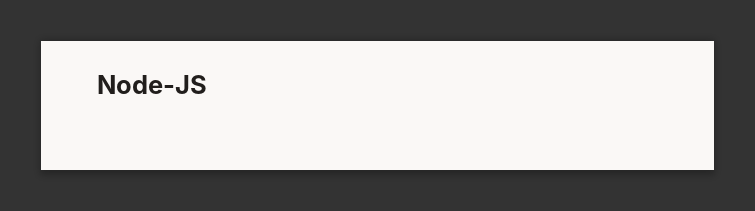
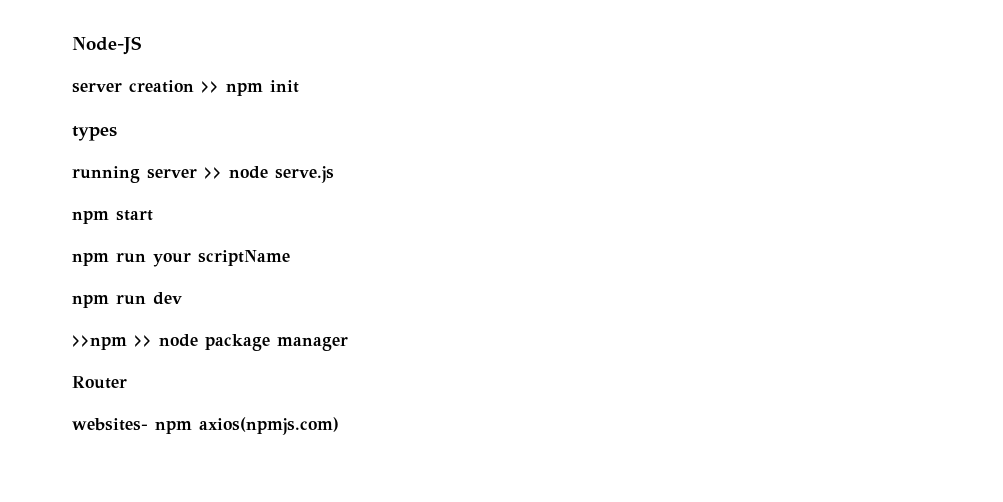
+ server creation >> npm init
+ types
+ running server >> node serve.js
+ npm start
+ npm run your scriptName
+ npm run dev
+ >>npm >> node package manager
+ Router
+ websites- npm axios(npmjs.com)

